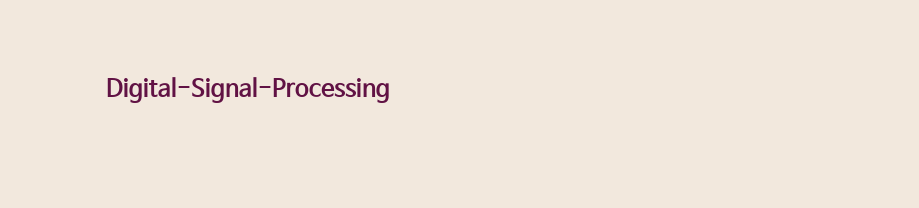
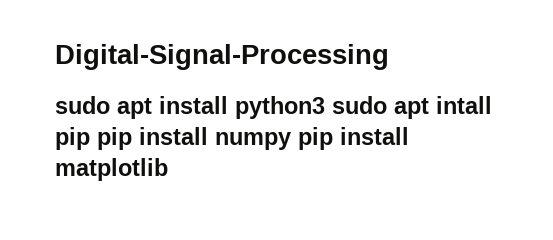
+ sudo apt install python3 sudo apt intall pip pip install numpy pip install matplotlib

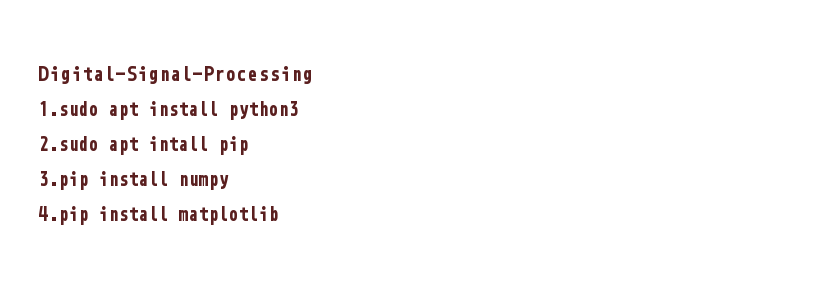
- sudo apt install python3 sudo apt intall pip pip install numpy pip install matplotlib
+ 1.sudo apt install python3
+ 2.sudo apt intall pip
+ 3.pip install numpy
+ 4.pip install matplotlib

